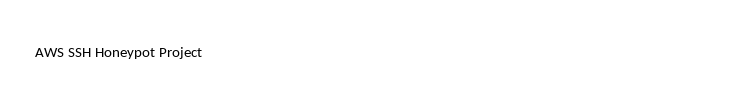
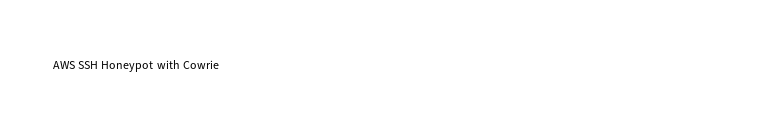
- AWS SSH Honeypot Project
+ AWS SSH Honeypot with Cowrie

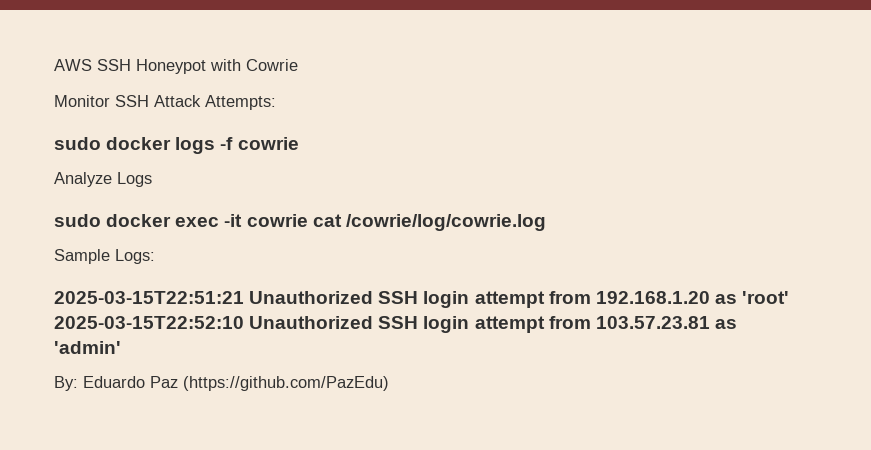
+ Monitor SSH Attack Attempts:
+ sudo docker logs -f cowrie
+ Analyze Logs
+ sudo docker exec -it cowrie cat /cowrie/log/cowrie.log
+ Sample Logs:
+ 2025-03-15T22:51:21 Unauthorized SSH login attempt from 192.168.1.20 as 'root' 2025-03-15T22:52:10 Unauthorized SSH login attempt from 103.57.23.81 as 'admin'
+ By: Eduardo Paz (https://github.com/PazEdu)

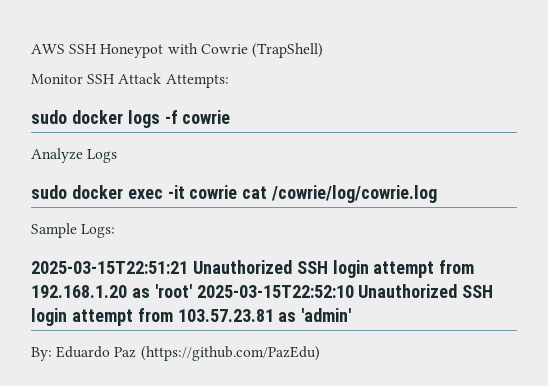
- AWS SSH Honeypot with Cowrie
+ AWS SSH Honeypot with Cowrie (TrapShell)

